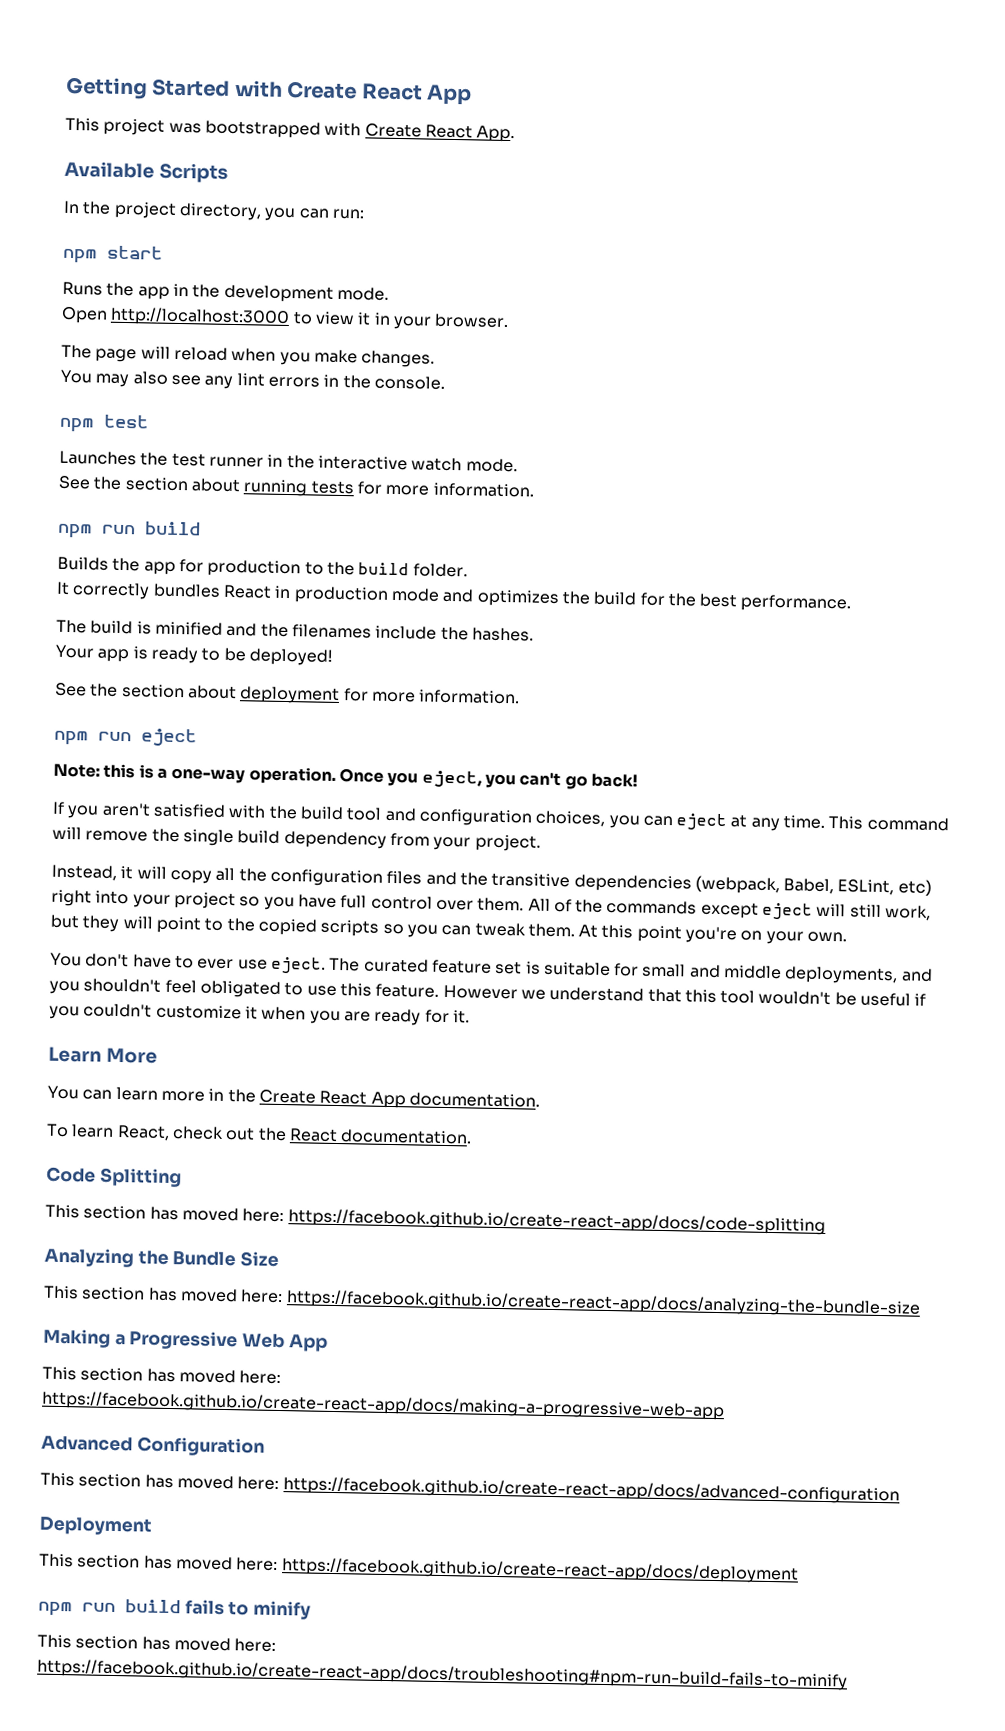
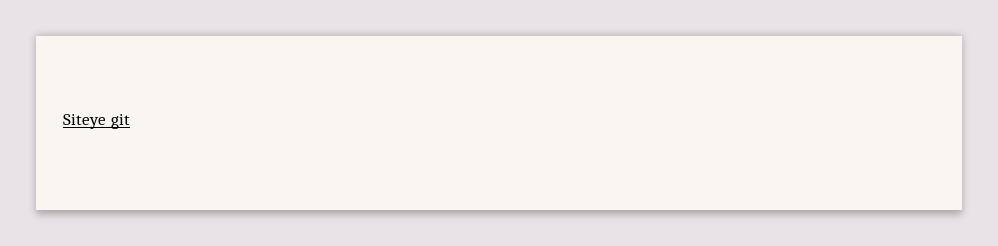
- Getting Started with Create React App
- This project was bootstrapped with Create React App.
- Available Scripts
- In the project directory, you can run:
- npm start
- Runs the app in the development mode.
- Open http://localhost:3000 to view it in your browser.
- The page will reload when you make changes.
- You may also see any lint errors in the console.
- npm test
- Launches the test runner in the interactive watch mode.
- See the section about running tests for more information.
- npm run build
- Builds the app for production to the build folder.
- It correctly bundles React in production mode and optimizes the build for the best performance.
- The build is minified and the filenames include the hashes.
- Your app is ready to be deployed!
- See the section about deployment for more information.
- npm run eject
- Note: this is a one-way operation. Once you eject, you can't go back!
- If you aren't satisfied with the build tool and configuration choices, you can eject at any time. This command will remove the single build dependency from your project.
- Instead, it will copy all the configuration files and the transitive dependencies (webpack, Babel, ESLint, etc) right into your project so you have full control over them. All of the commands except eject will still work, but they will point to the copied scripts so you can tweak them. At this point you're on your own.
- You don't have to ever use eject. The curated feature set is suitable for small and middle deployments, and you shouldn't feel obligated to use this feature. However we understand that this tool wouldn't be useful if you couldn't customize it when you are ready for it.
- Learn More
- You can learn more in the Create React App documentation.
- To learn React, check out the React documentation.
- Code Splitting
- This section has moved here: https://facebook.github.io/create-react-app/docs/code-splitting
- Analyzing the Bundle Size
- This section has moved here: https://facebook.github.io/create-react-app/docs/analyzing-the-bundle-size
- Making a Progressive Web App
- This section has moved here: https://facebook.github.io/create-react-app/docs/making-a-progressive-web-app
- Advanced Configuration
- This section has moved here: https://facebook.github.io/create-react-app/docs/advanced-configuration
- Deployment
- This section has moved here: https://facebook.github.io/create-react-app/docs/deployment
- npm run build fails to minify
- This section has moved here: https://facebook.github.io/create-react-app/docs/troubleshooting#npm-run-build-fails-to-minify
+ Siteye git

